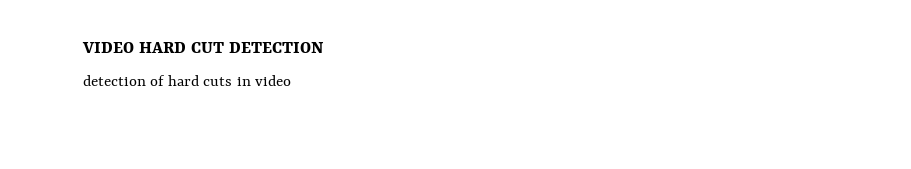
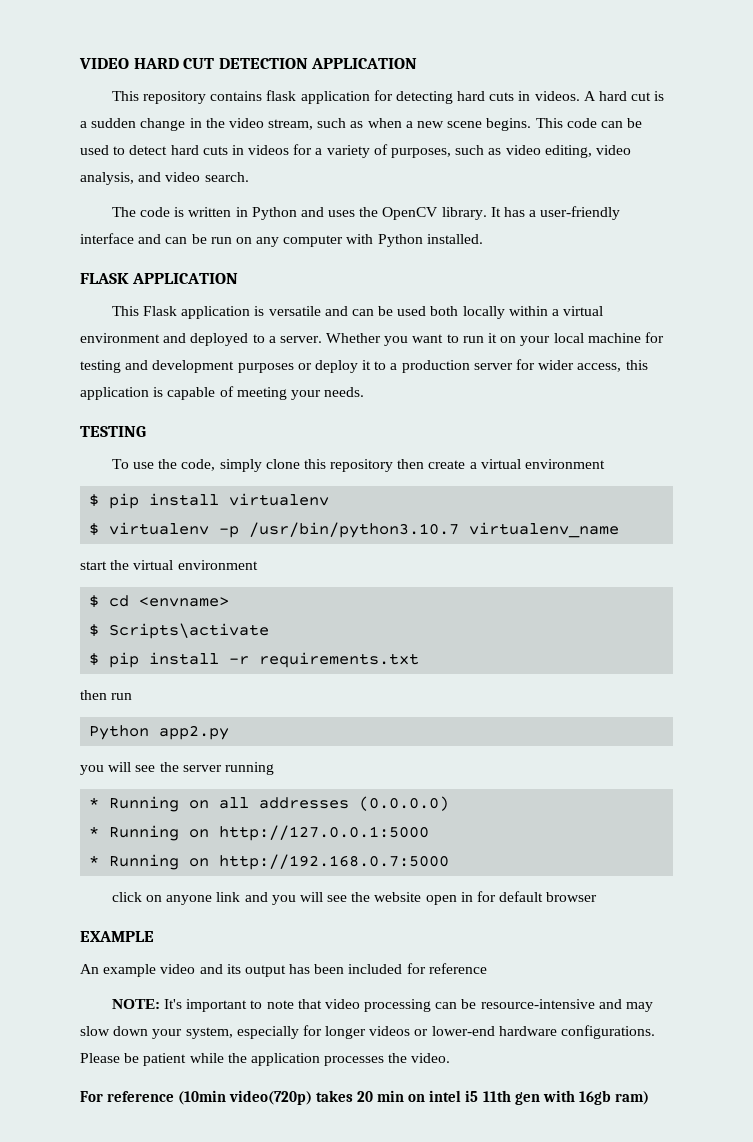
- VIDEO HARD CUT DETECTION
- detection of hard cuts in video
+ VIDEO HARD CUT DETECTION APPLICATION
+ This repository contains flask application for detecting hard cuts in videos. A hard cut is a sudden change in the video stream, such as when a new scene begins. This code can be used to detect hard cuts in videos for a variety of purposes, such as video editing, video analysis, and video search.
+ The code is written in Python and uses the OpenCV library. It has a user-friendly interface and can be run on any computer with Python installed.
+ FLASK APPLICATION
+ This Flask application is versatile and can be used both locally within a virtual environment and deployed to a server. Whether you want to run it on your local machine for testing and development purposes or deploy it to a production server for wider access, this application is capable of meeting your needs.
+ TESTING
+ To use the code, simply clone this repository then create a virtual environment
+ $ pip install virtualenv
+ $ virtualenv -p /usr/bin/python3.10.7 virtualenv_name
+ start the virtual environment
+ $ cd <envname>
+ $ Scripts\activate
+ $ pip install -r requirements.txt
+ then run
+ Python app2.py
+ you will see the server running
+ * Running on all addresses (0.0.0.0)
+ * Running on http://127.0.0.1:5000
+ * Running on http://192.168.0.7:5000
+ click on anyone link and you will see the website open in for default browser
+ EXAMPLE
+ An example video and its output has been included for reference
+ NOTE: It's important to note that video processing can be resource-intensive and may slow down your system, especially for longer videos or lower-end hardware configurations. Please be patient while the application processes the video.
+ For reference (10min video(720p) takes 20 min on intel i5 11th gen with 16gb ram)

